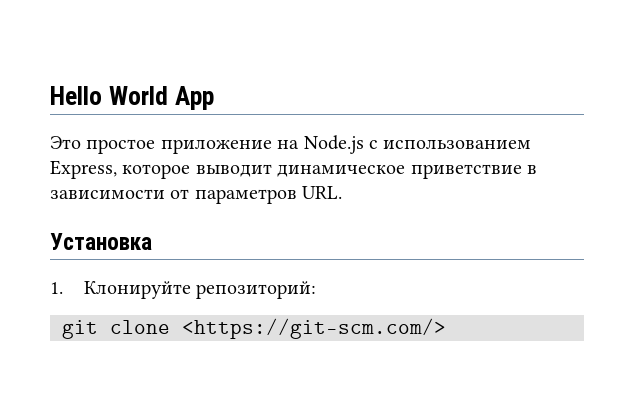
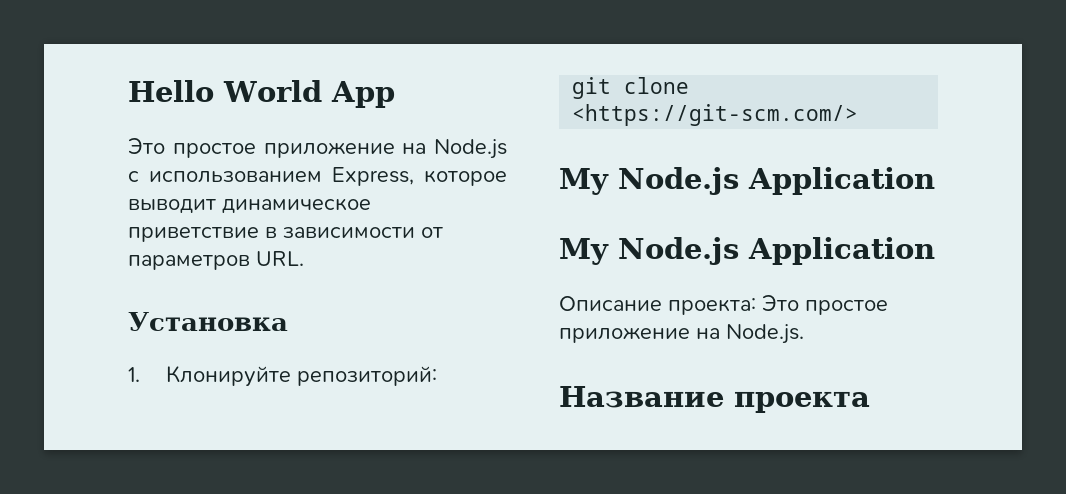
  git clone <https://git-scm.com/>
+ My Node.js Application
+ My Node.js Application
+ Описание проекта: Это простое приложение на Node.js.
+ Название проекта

